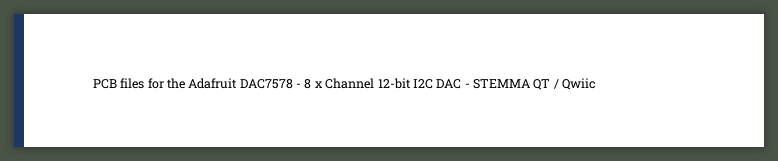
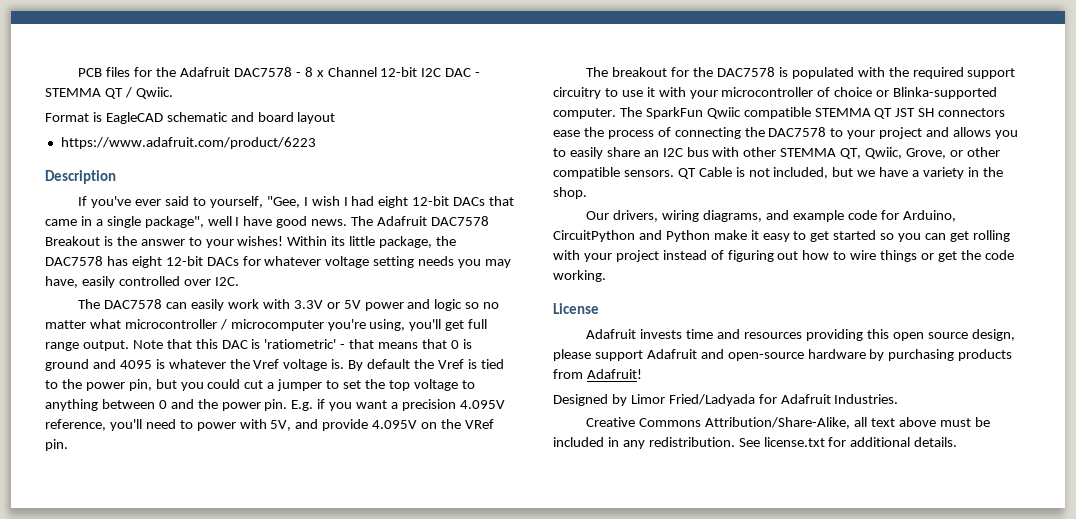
- PCB files for the Adafruit DAC7578 - 8 x Channel 12-bit I2C DAC - STEMMA QT / Qwiic
+ PCB files for the Adafruit DAC7578 - 8 x Channel 12-bit I2C DAC - STEMMA QT / Qwiic.
+ Format is EagleCAD schematic and board layout
+ https://www.adafruit.com/product/6223
+ Description
+ If you've ever said to yourself, "Gee, I wish I had eight 12-bit DACs that came in a single package", well I have good news. The Adafruit DAC7578 Breakout is the answer to your wishes! Within its little package, the DAC7578 has eight 12-bit DACs for whatever voltage setting needs you may have, easily controlled over I2C.
+ The DAC7578 can easily work with 3.3V or 5V power and logic so no matter what microcontroller / microcomputer you're using, you'll get full range output. Note that this DAC is 'ratiometric' - that means that 0 is ground and 4095 is whatever the Vref voltage is. By default the Vref is tied to the power pin, but you could cut a jumper to set the top voltage to anything between 0 and the power pin. E.g. if you want a precision 4.095V reference, you'll need to power with 5V, and provide 4.095V on the VRef pin.
+ The breakout for the DAC7578 is populated with the required support circuitry to use it with your microcontroller of choice or Blinka-supported computer. The SparkFun Qwiic compatible STEMMA QT JST SH connectors ease the process of connecting the DAC7578 to your project and allows you to easily share an I2C bus with other STEMMA QT, Qwiic, Grove, or other compatible sensors. QT Cable is not included, but we have a variety in the shop.
+ Our drivers, wiring diagrams, and example code for Arduino, CircuitPython and Python make it easy to get started so you can get rolling with your project instead of figuring out how to wire things or get the code working.
+ License
+ Adafruit invests time and resources providing this open source design, please support Adafruit and open-source hardware by purchasing products from Adafruit!
+ Designed by Limor Fried/Ladyada for Adafruit Industries.
+ Creative Commons Attribution/Share-Alike, all text above must be included in any redistribution. See license.txt for additional details.

